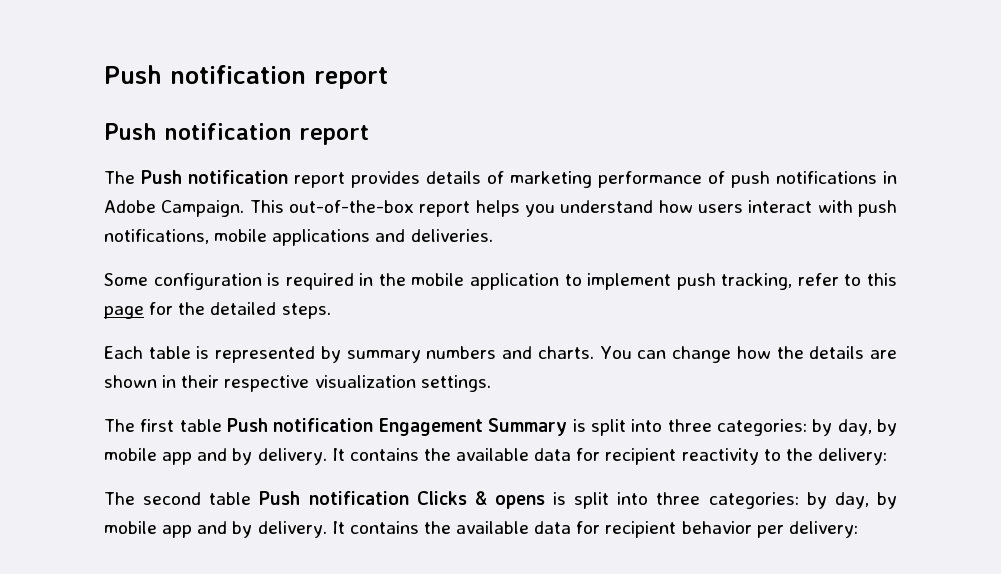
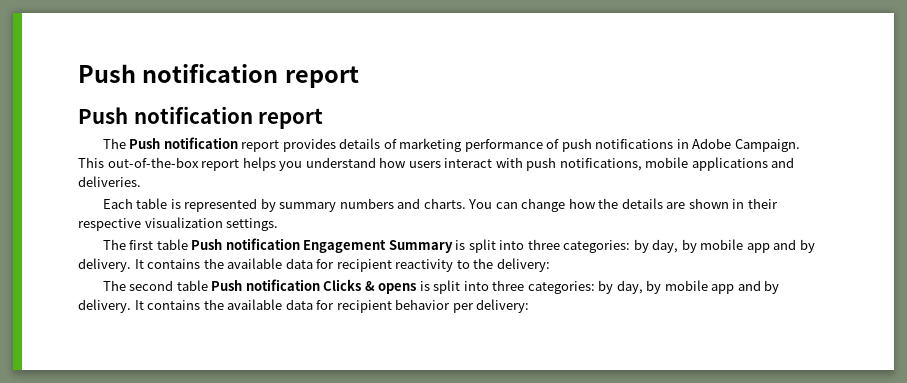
- Some configuration is required in the mobile application to implement push tracking, refer to this page for the detailed steps.

